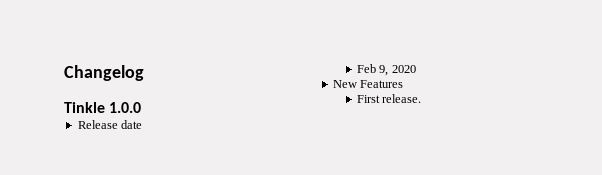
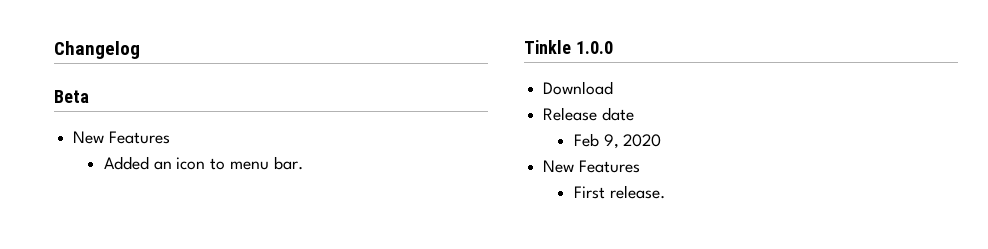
+ Beta
+ New Features
+ Added an icon to menu bar.
+ Download

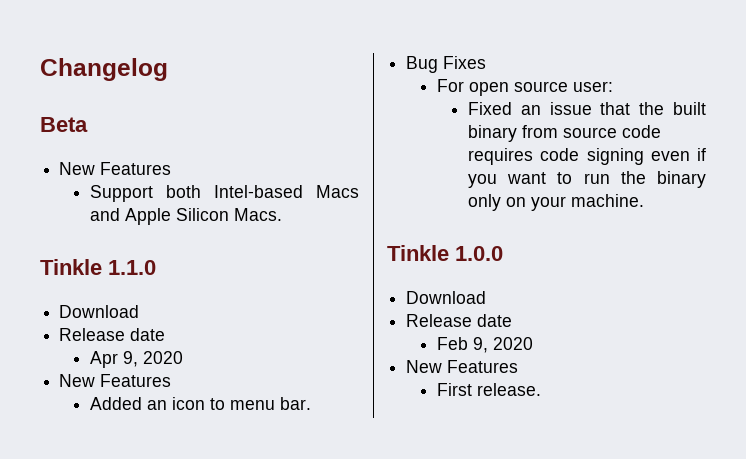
+ Support both Intel-based Macs and Apple Silicon Macs.
+ Tinkle 1.1.0
+ Download
+ Release date
+ Apr 9, 2020
+ New Features
+ Bug Fixes
+ For open source user:
+ Fixed an issue that the built binary from source code requires code signing even if you want to run the binary only on your machine.

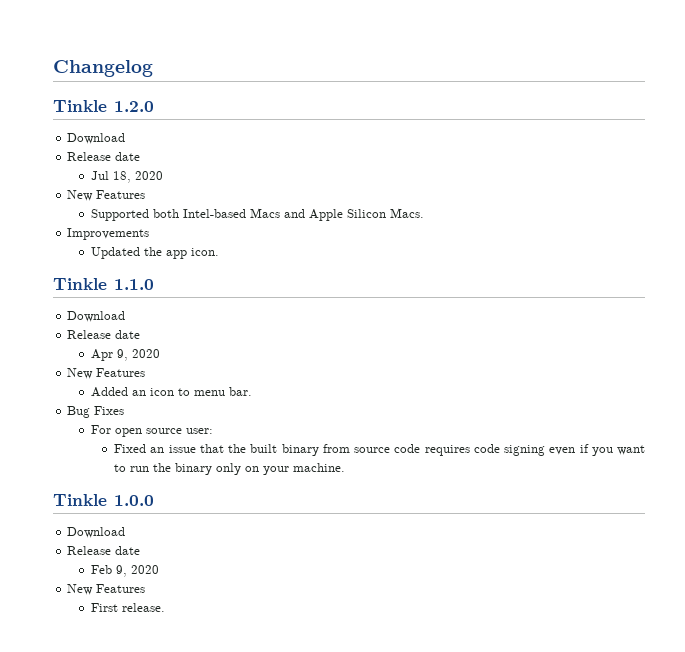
- Beta
+ Tinkle 1.2.0
+ Download
+ Release date
+ Jul 18, 2020
  New Features
- Support both Intel-based Macs and Apple Silicon Macs.
+ Supported both Intel-based Macs and Apple Silicon Macs.
+ Improvements
+ Updated the app icon.

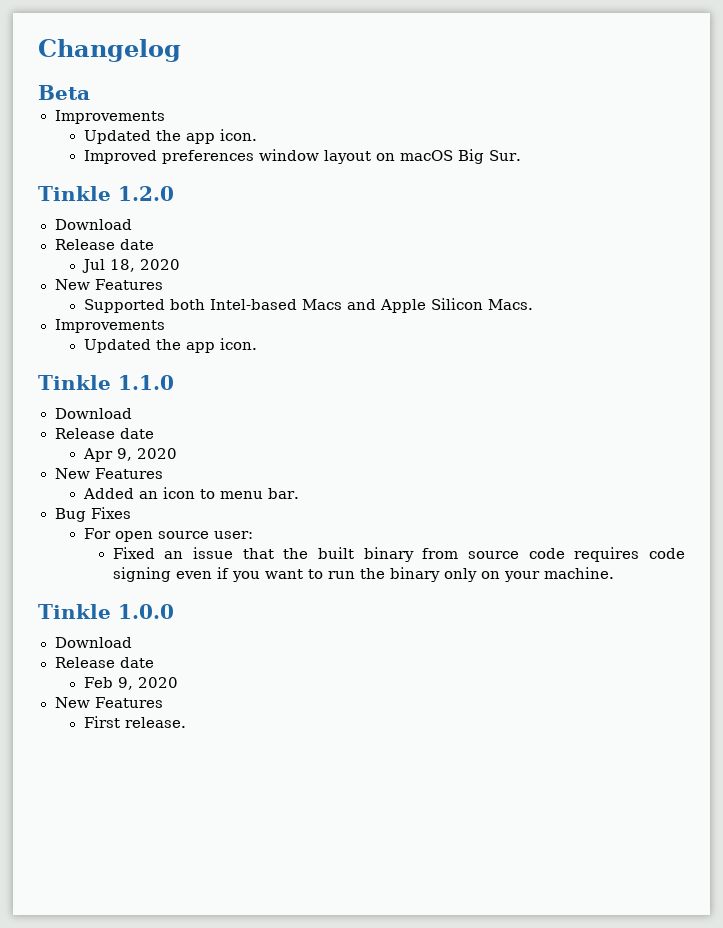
+ Beta
+ Improvements
+ Updated the app icon.
+ Improved preferences window layout on macOS Big Sur.

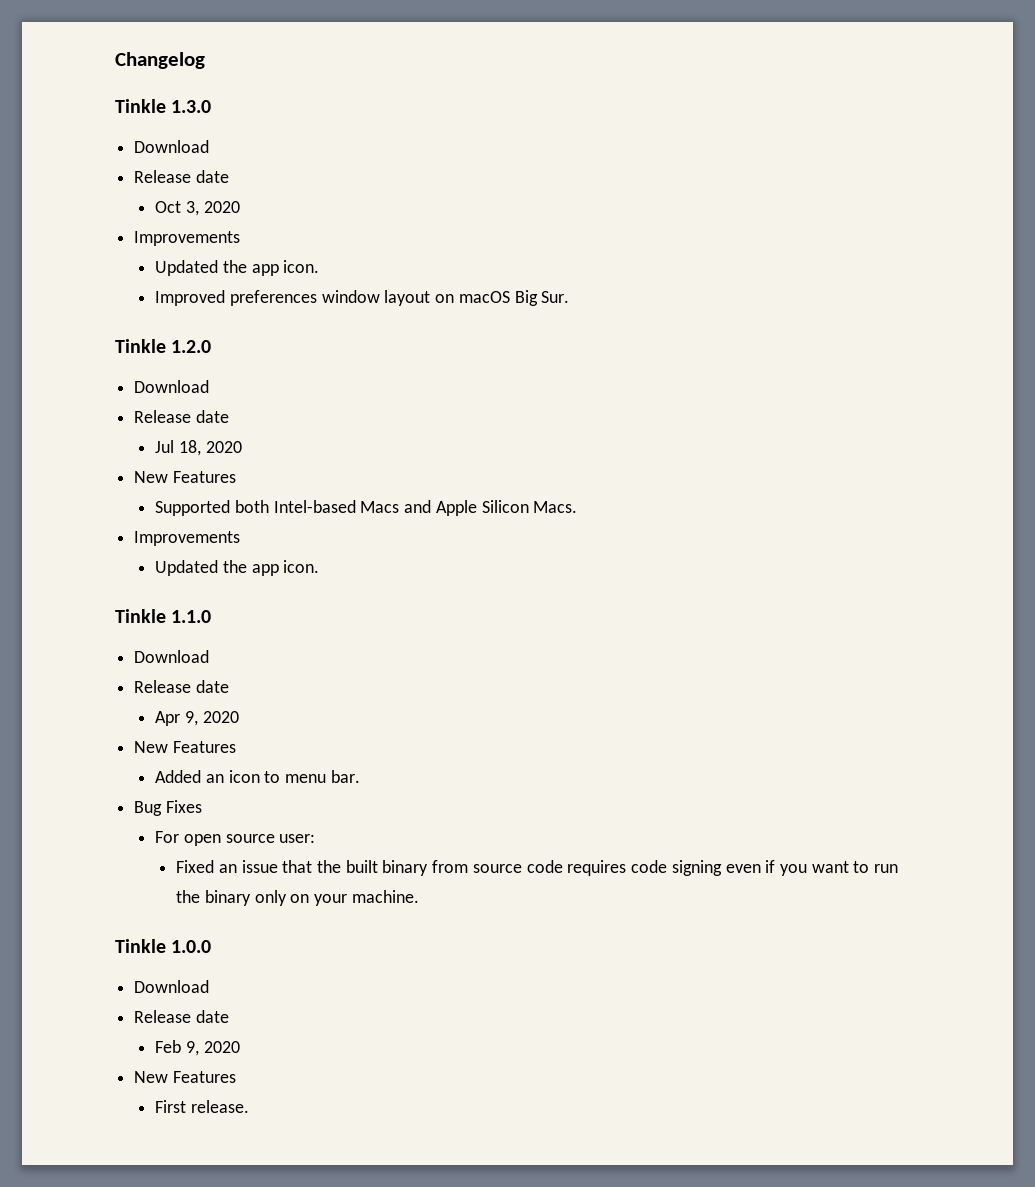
- Beta
+ Tinkle 1.3.0
+ Download
+ Release date
+ Oct 3, 2020

